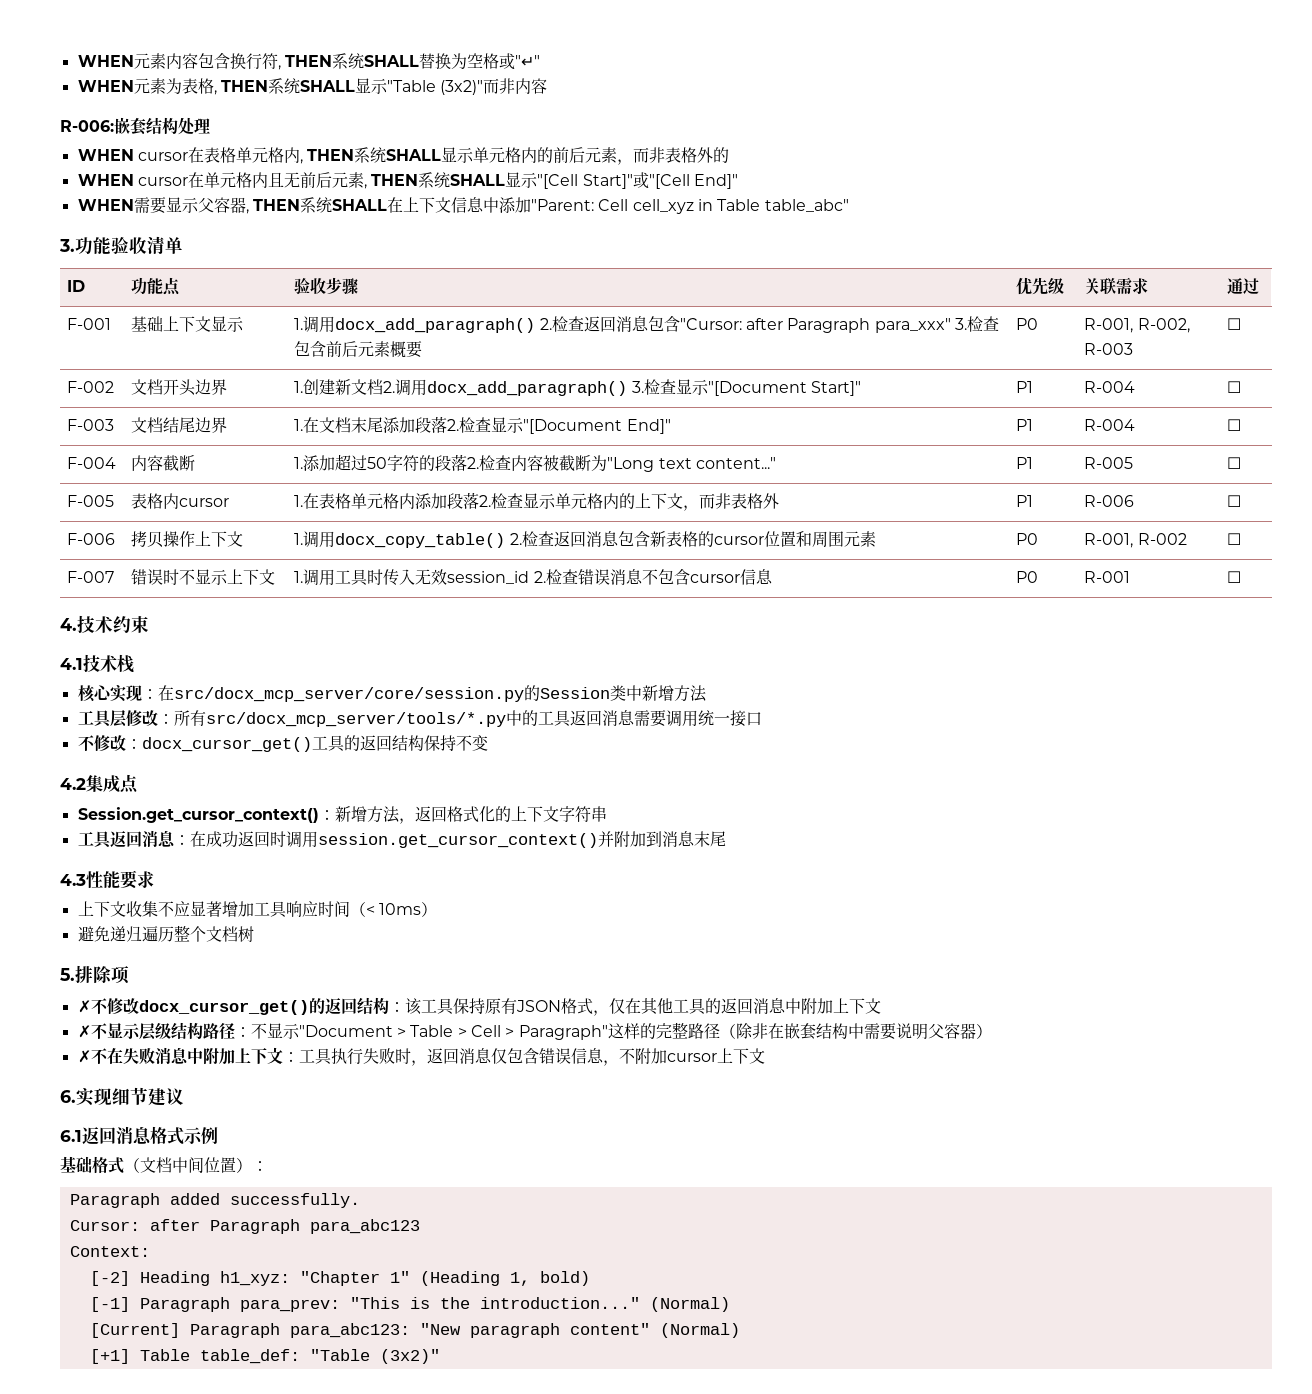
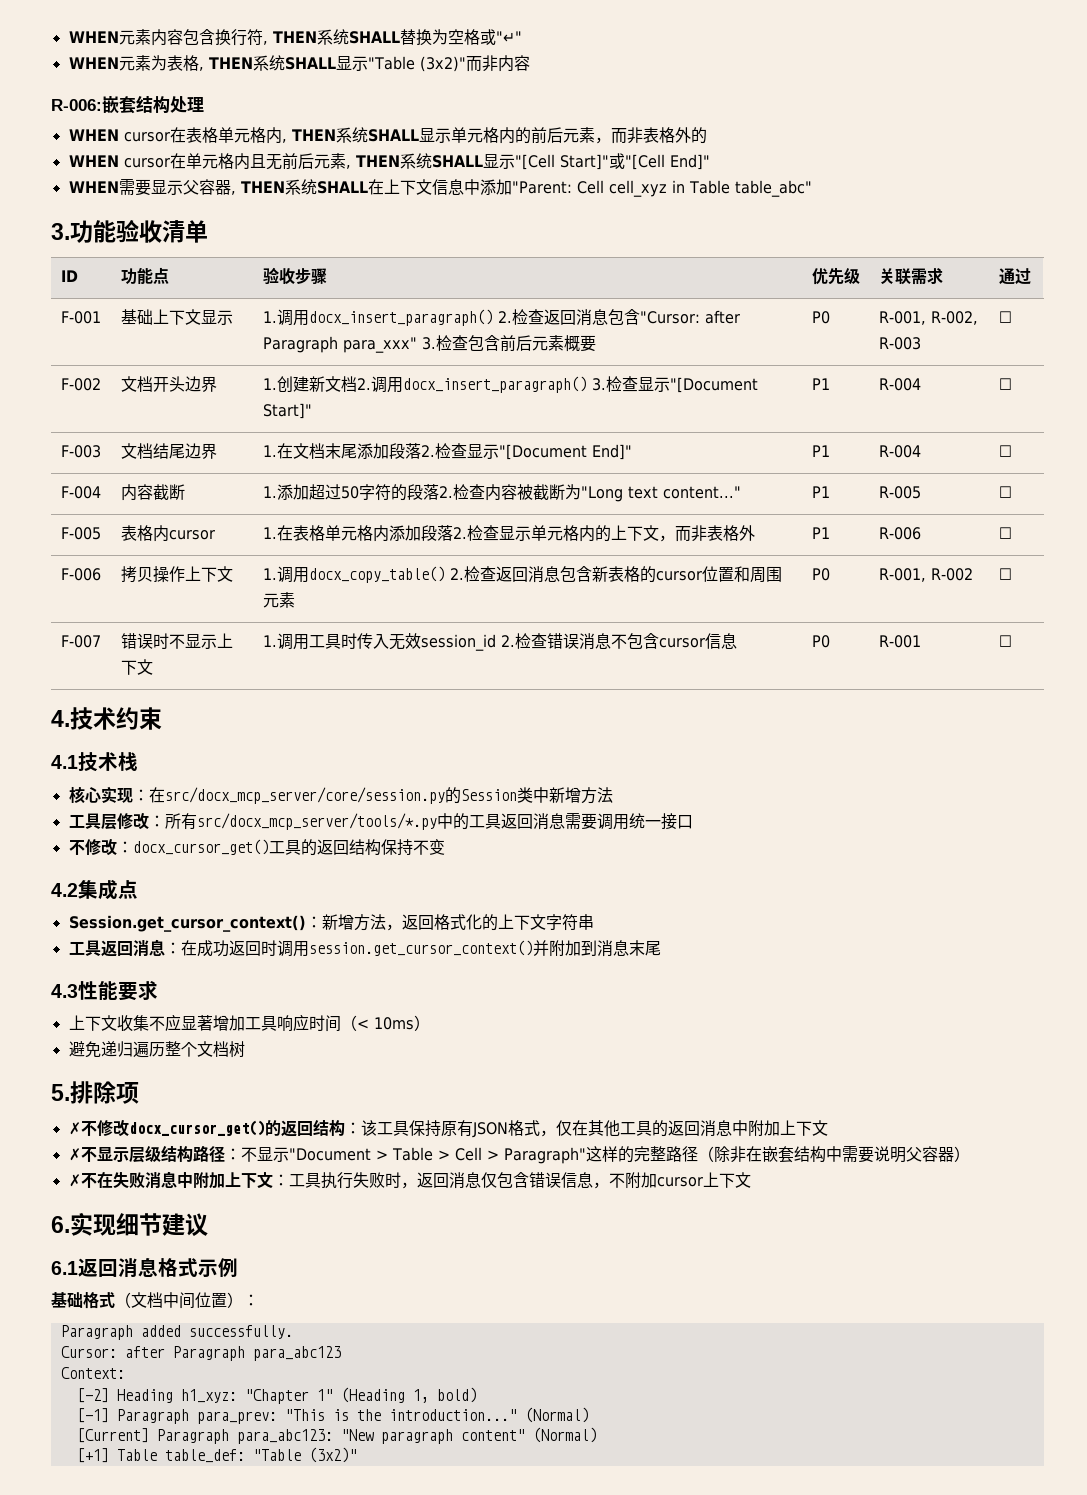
- F-001 | 基础上下文显示 | 1.调用docx_add_paragraph() 2.检查返回消息包含"Cursor: after Paragraph para_xxx" 3.检查包含前后元素概要 | P0 | R-001, R-002, R-003 | ☐
+ F-001 | 基础上下文显示 | 1.调用docx_insert_paragraph() 2.检查返回消息包含"Cursor: after Paragraph para_xxx" 3.检查包含前后元素概要 | P0 | R-001, R-002, R-003 | ☐
- F-002 | 文档开头边界 | 1.创建新文档2.调用docx_add_paragraph() 3.检查显示"[Document Start]" | P1 | R-004 | ☐
+ F-002 | 文档开头边界 | 1.创建新文档2.调用docx_insert_paragraph() 3.检查显示"[Document Start]" | P1 | R-004 | ☐

